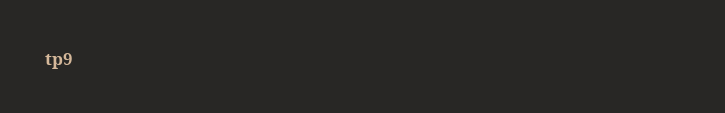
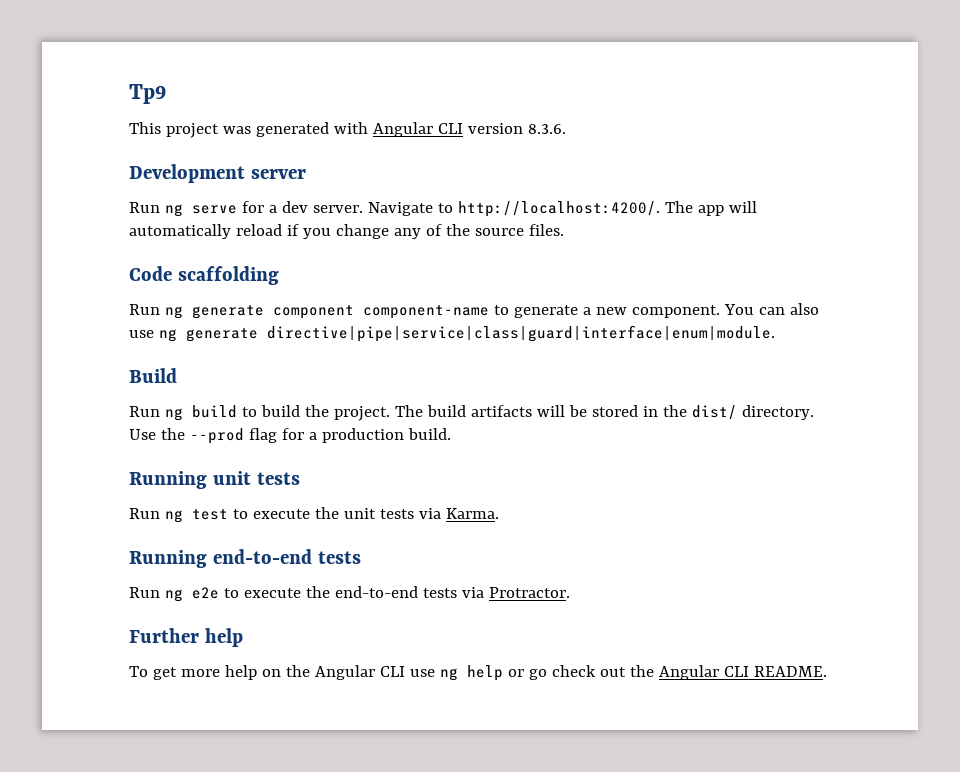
- tp9
+ Tp9
+ This project was generated with Angular CLI version 8.3.6.
+ Development server
+ Run ng serve for a dev server. Navigate to http://localhost:4200/. The app will automatically reload if you change any of the source files.
+ Code scaffolding
+ Run ng generate component component-name to generate a new component. You can also use ng generate directive|pipe|service|class|guard|interface|enum|module.
+ Build
+ Run ng build to build the project. The build artifacts will be stored in the dist/ directory. Use the --prod flag for a production build.
+ Running unit tests
+ Run ng test to execute the unit tests via Karma.
+ Running end-to-end tests
+ Run ng e2e to execute the end-to-end tests via Protractor.
+ Further help
+ To get more help on the Angular CLI use ng help or go check out the Angular CLI README.

